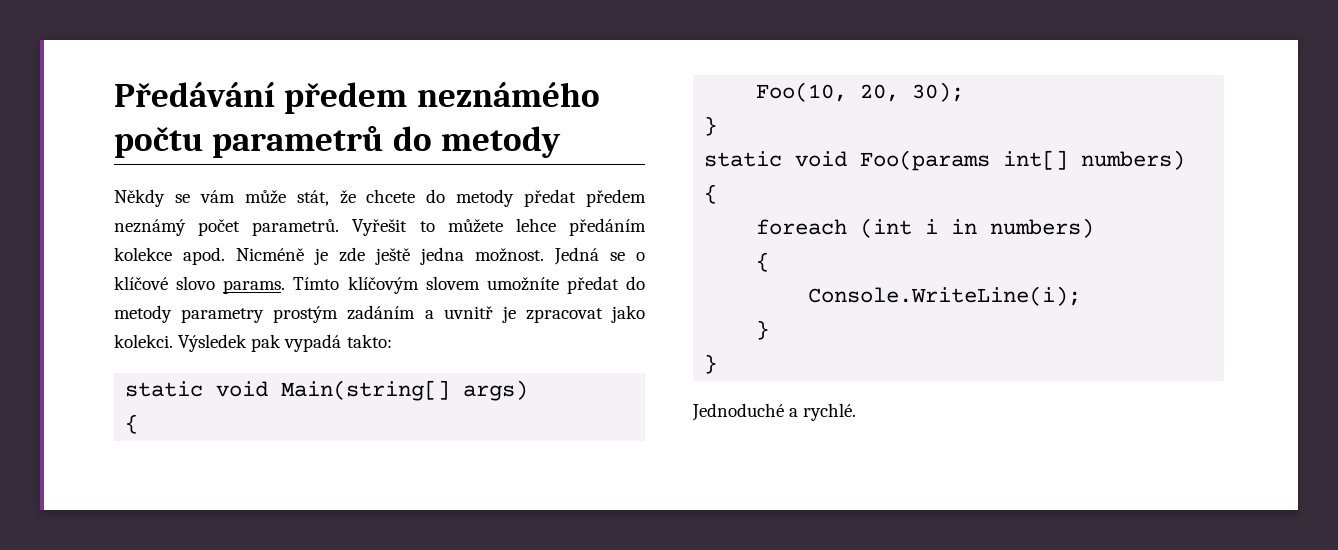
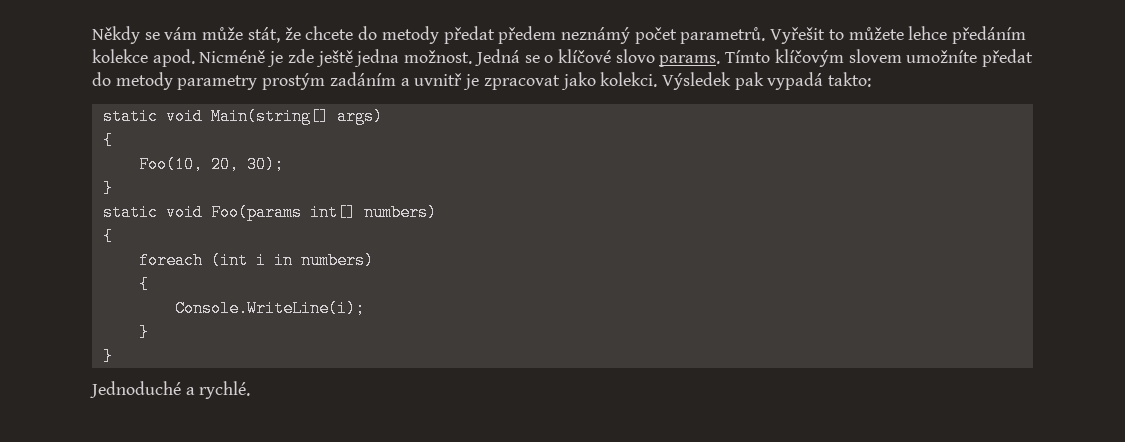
- Předávání předem neznámého počtu parametrů do metody

